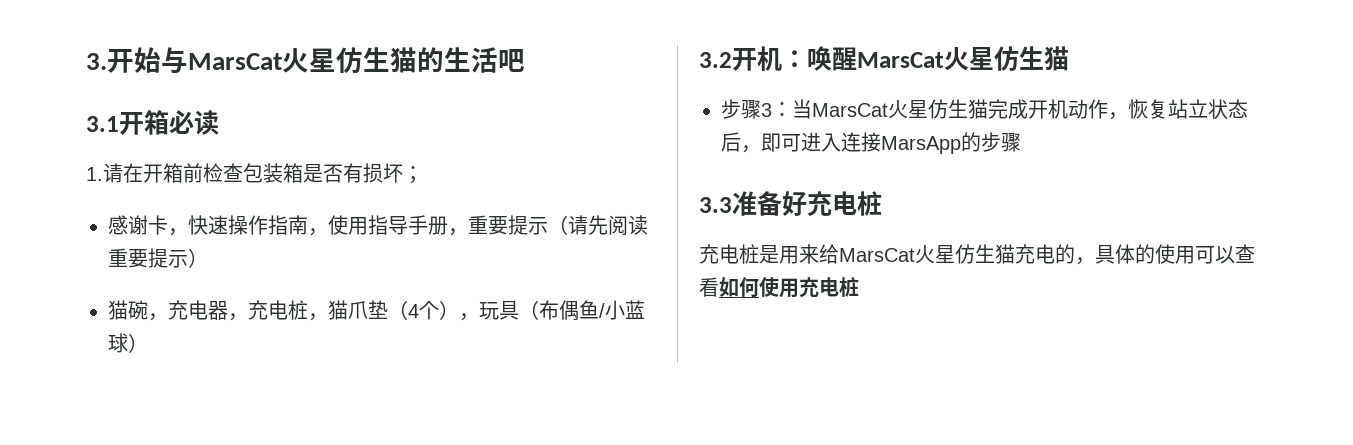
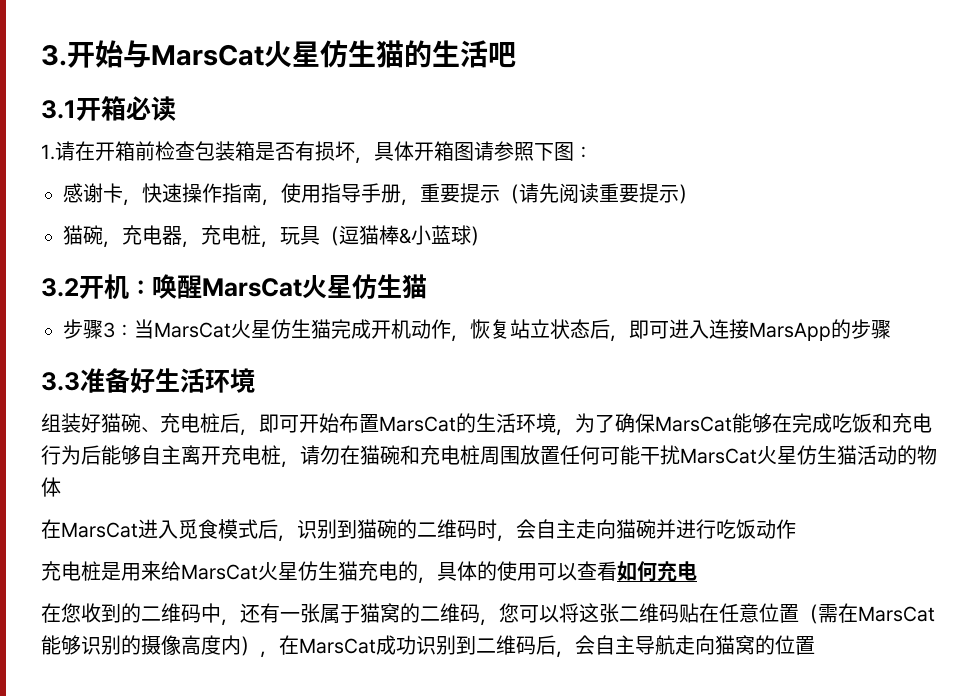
- 1.请在开箱前检查包装箱是否有损坏；
+ 1.请在开箱前检查包装箱是否有损坏，具体开箱图请参照下图：
- 猫碗，充电器，充电桩，猫爪垫（4个），玩具（布偶鱼/小蓝球）
+ 猫碗，充电器，充电桩，玩具（逗猫棒&小蓝球）
- 3.3准备好充电桩
+ 3.3准备好生活环境
+ 组装好猫碗、充电桩后，即可开始布置MarsCat的生活环境，为了确保MarsCat能够在完成吃饭和充电行为后能够自主离开充电桩，请勿在猫碗和充电桩周围放置任何可能干扰MarsCat火星仿生猫活动的物体
+ 在MarsCat进入觅食模式后，识别到猫碗的二维码时，会自主走向猫碗并进行吃饭动作
- 充电桩是用来给MarsCat火星仿生猫充电的，具体的使用可以查看如何使用充电桩
+ 充电桩是用来给MarsCat火星仿生猫充电的，具体的使用可以查看如何充电
+ 在您收到的二维码中，还有一张属于猫窝的二维码，您可以将这张二维码贴在任意位置（需在MarsCat能够识别的摄像高度内），在MarsCat成功识别到二维码后，会自主导航走向猫窝的位置

